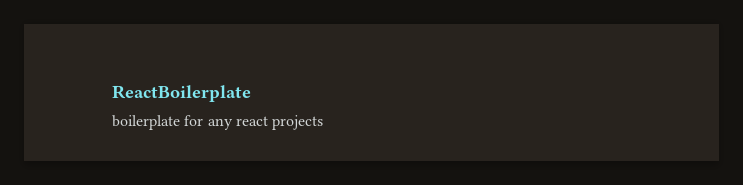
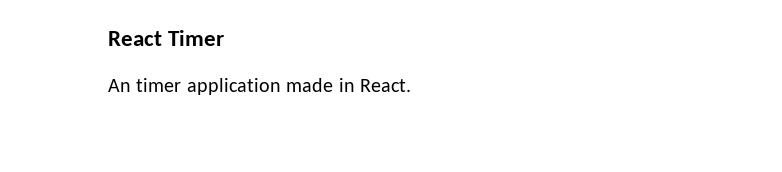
- ReactBoilerplate
- boilerplate for any react projects
+ React Timer
+ An timer application made in React.

